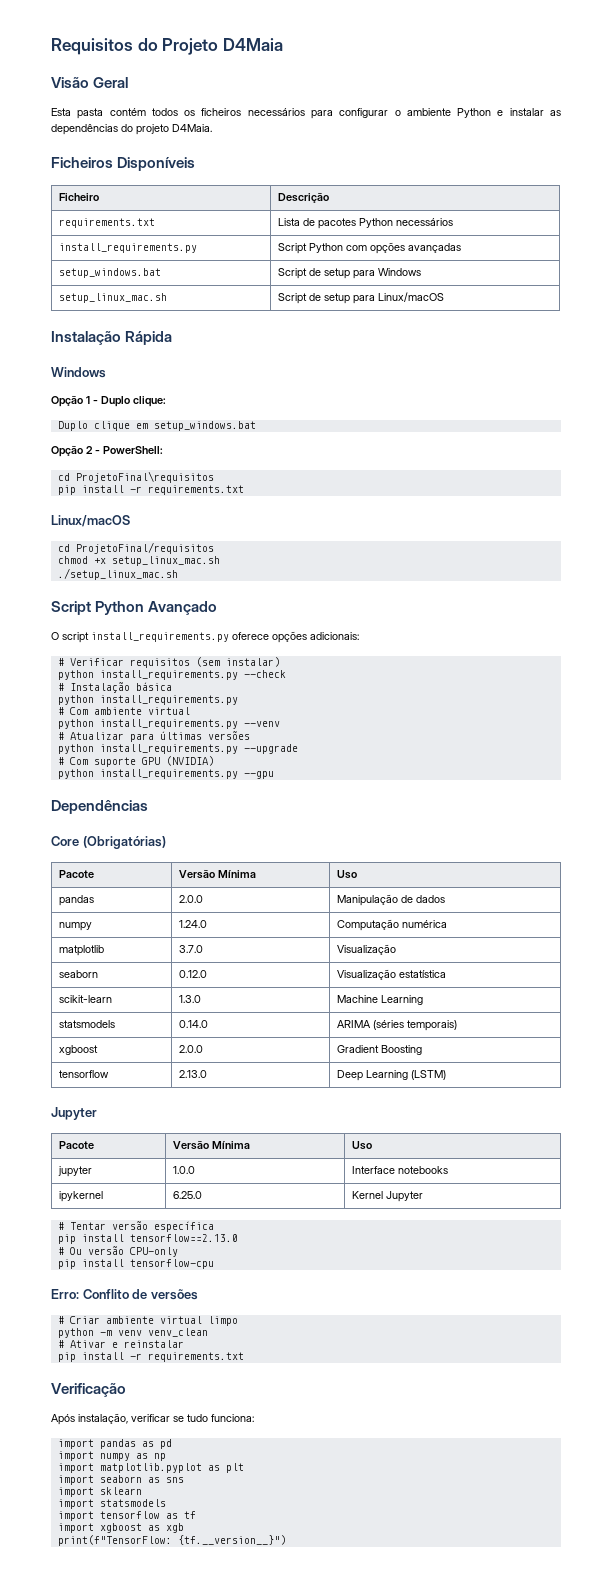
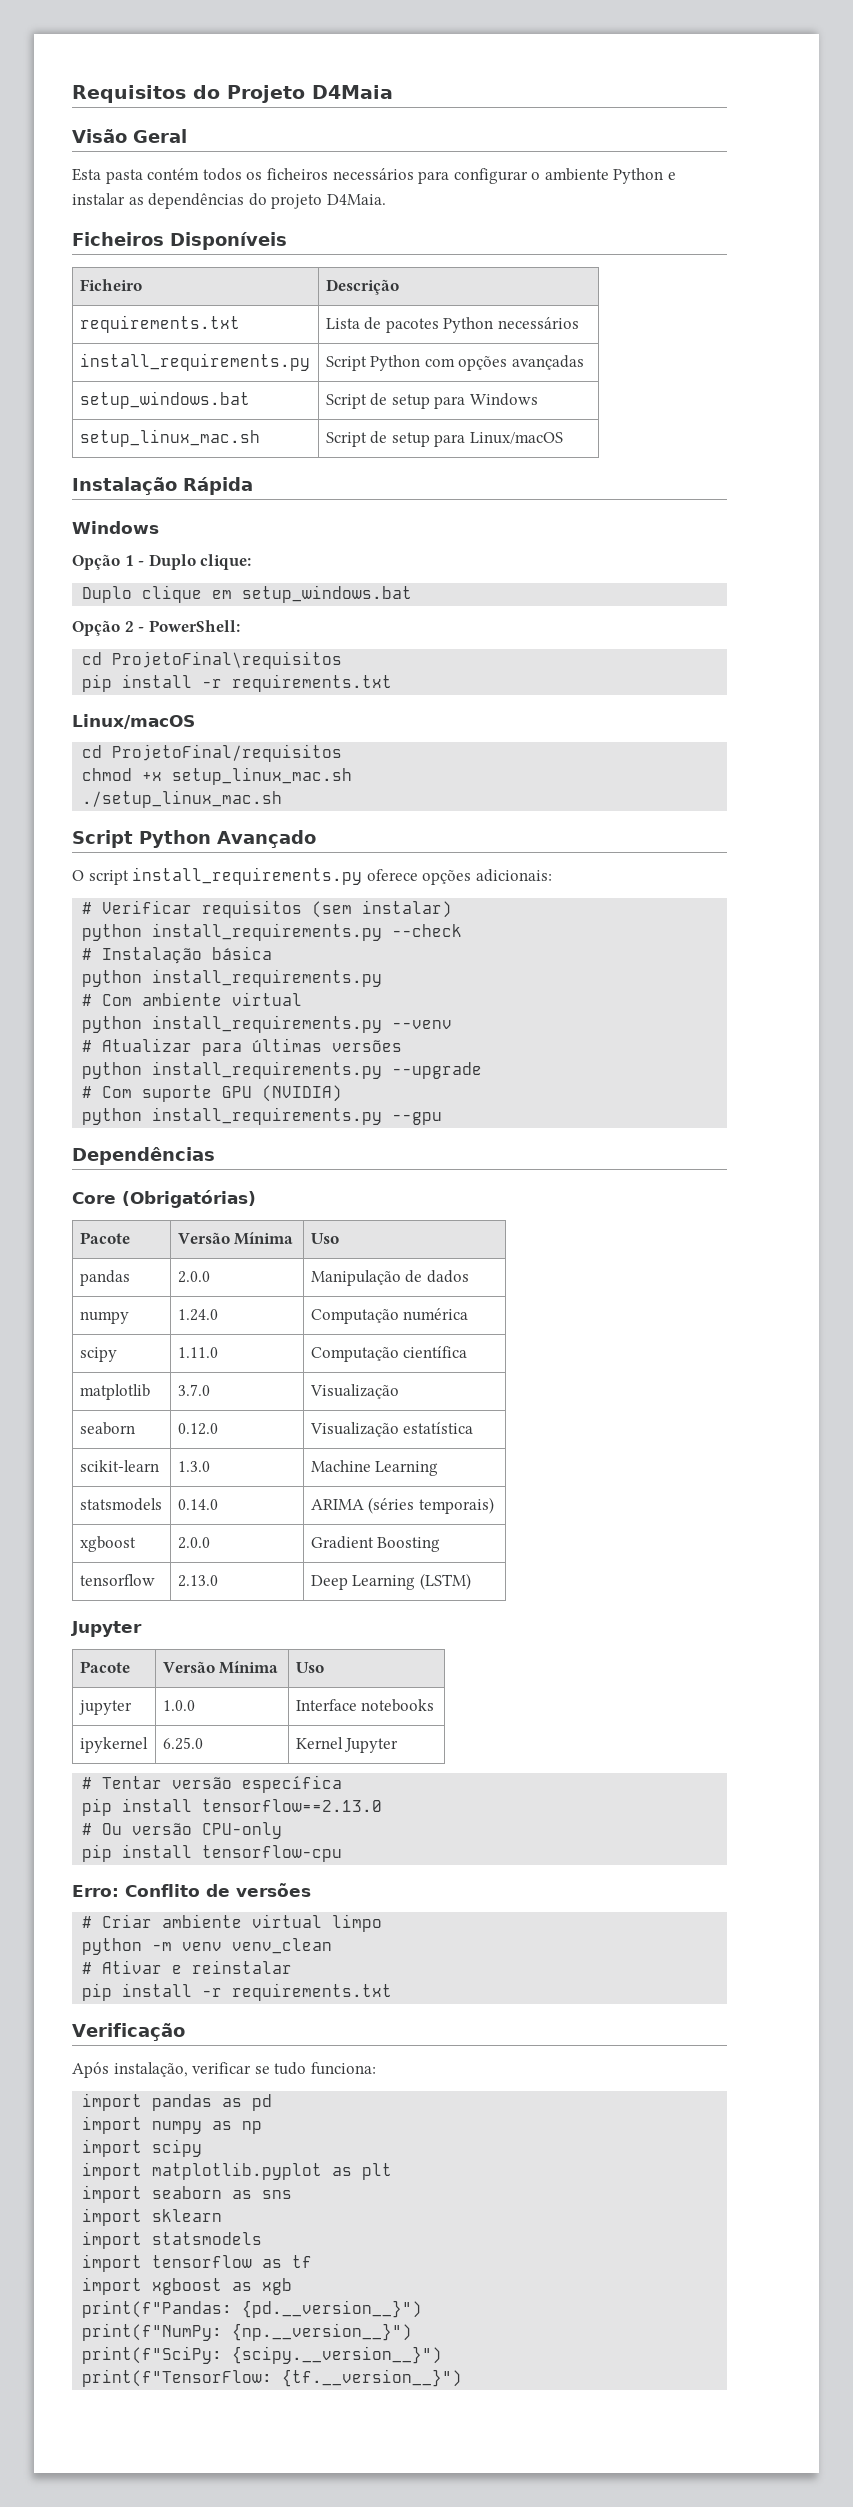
+ scipy | 1.11.0 | Computação científica
+ import scipy
+ print(f"Pandas: {pd.__version__}")
+ print(f"NumPy: {np.__version__}")
+ print(f"SciPy: {scipy.__version__}")

